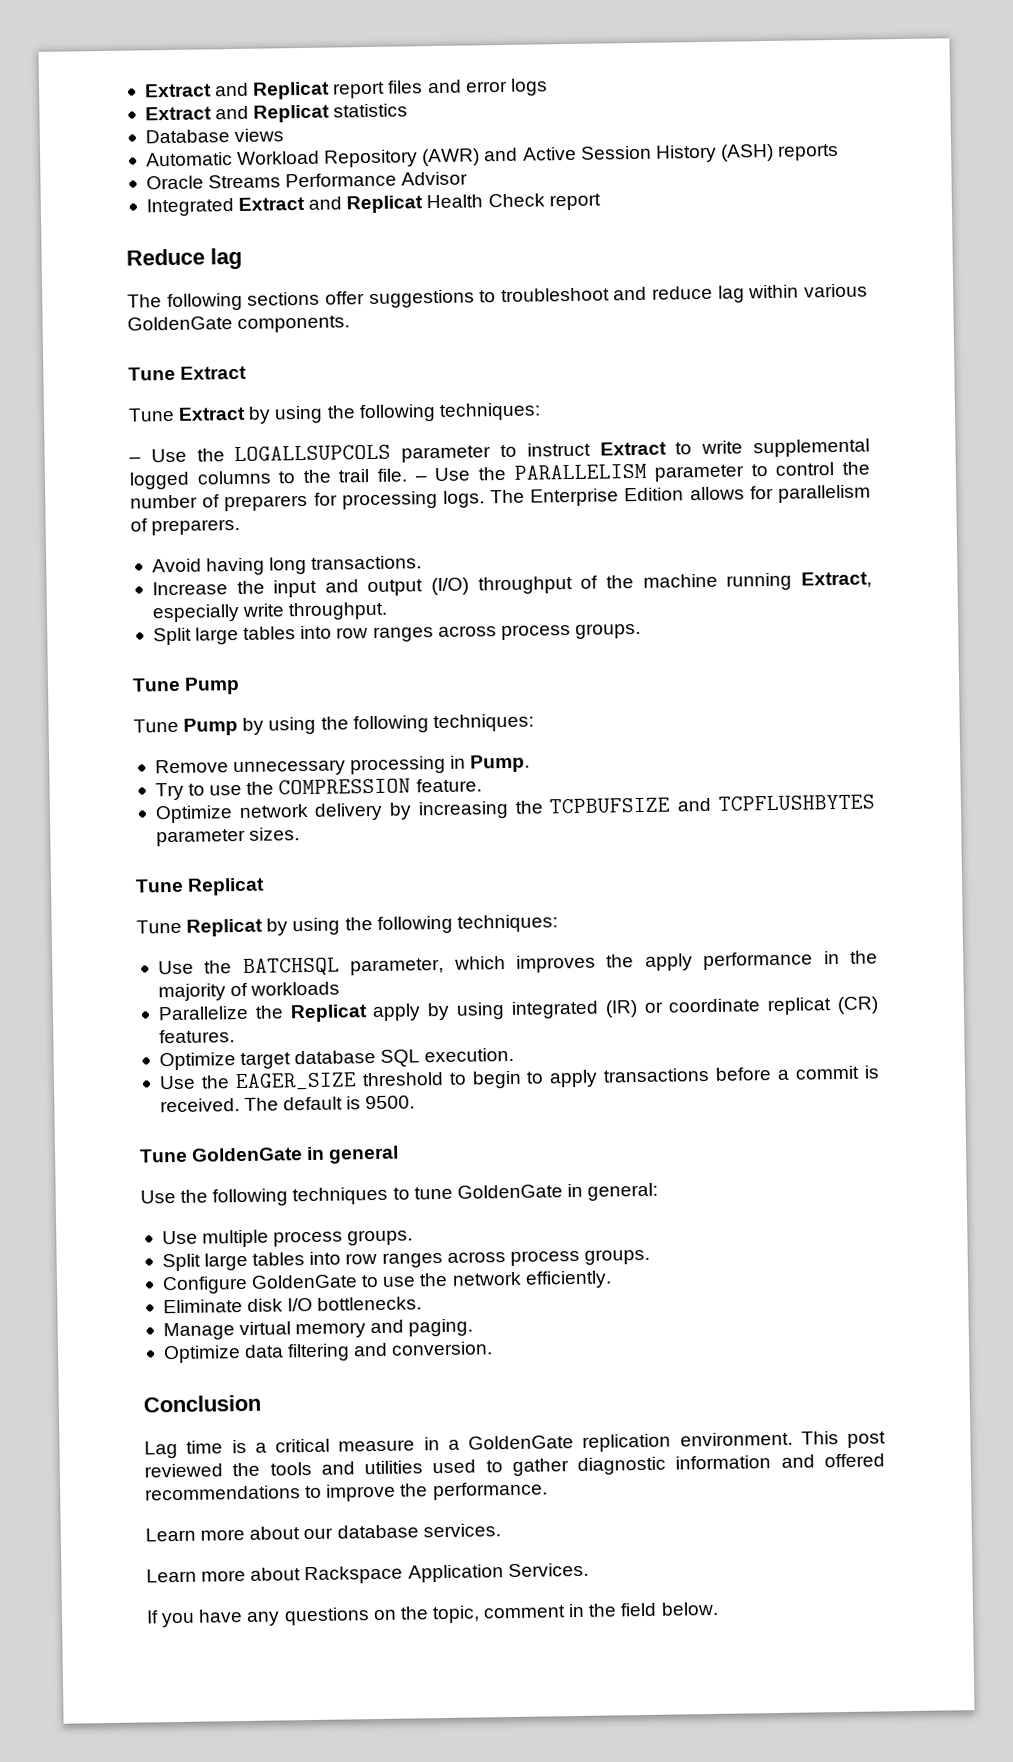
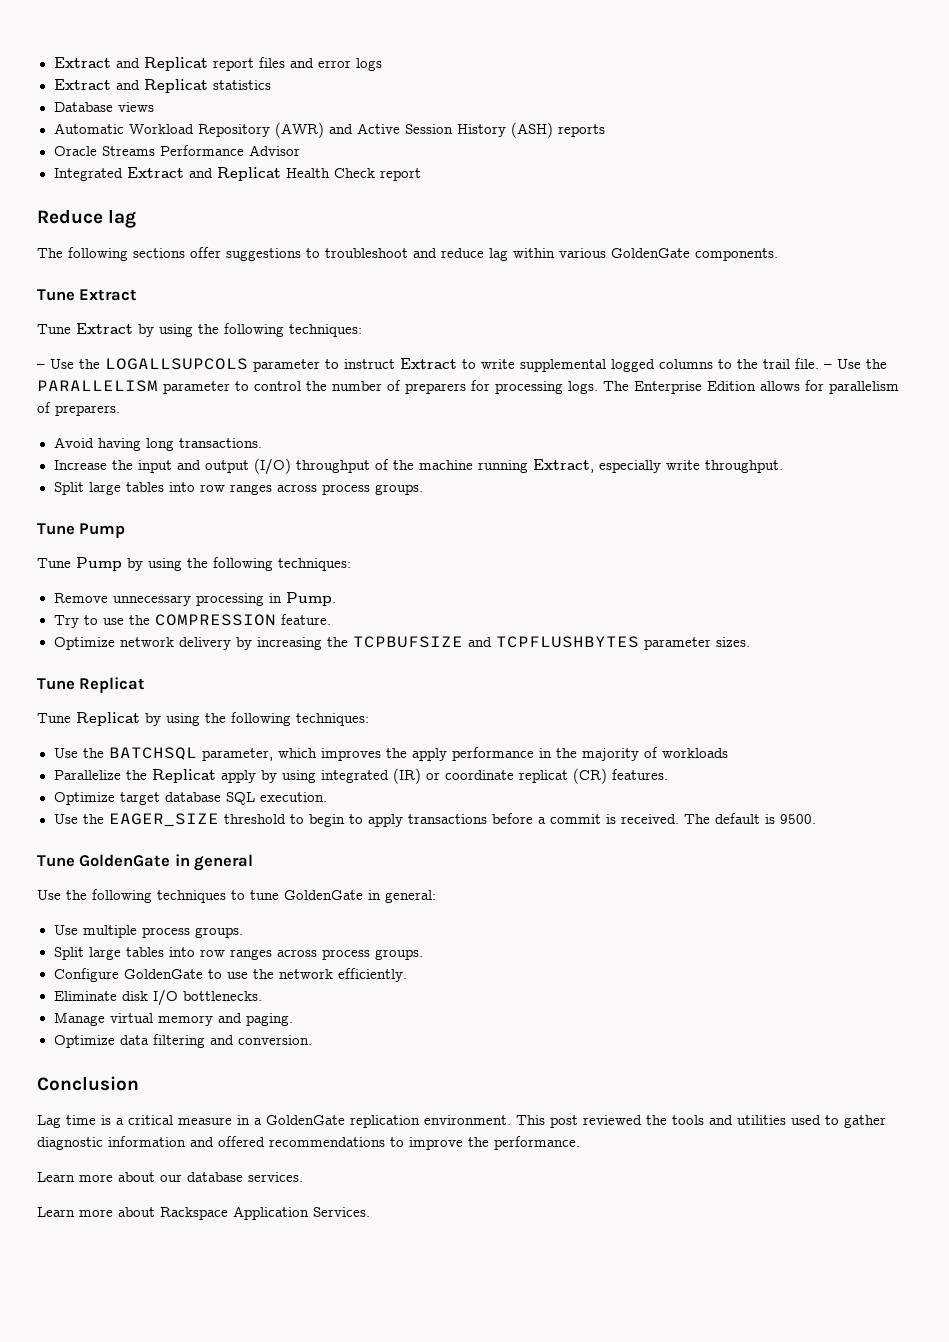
- If you have any questions on the topic, comment in the field below.

